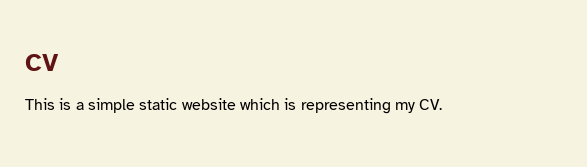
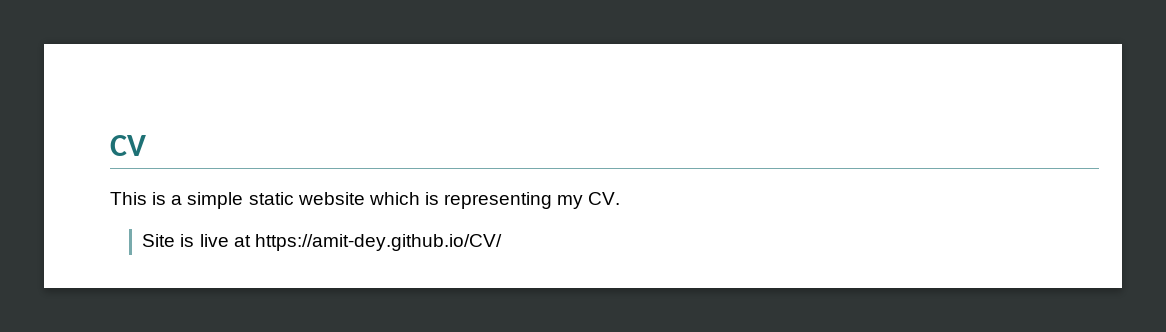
+ Site is live at https://amit-dey.github.io/CV/

